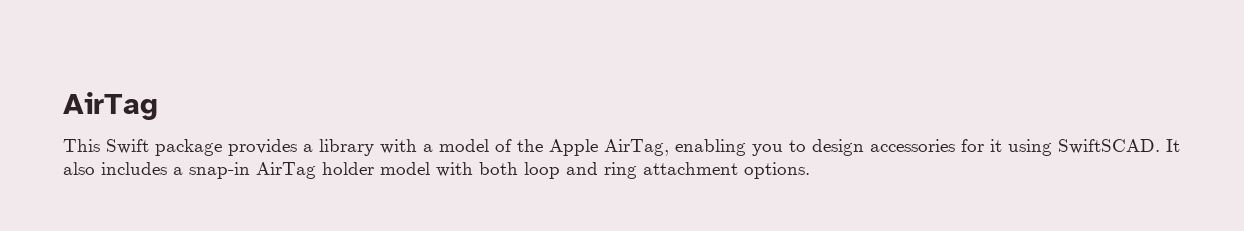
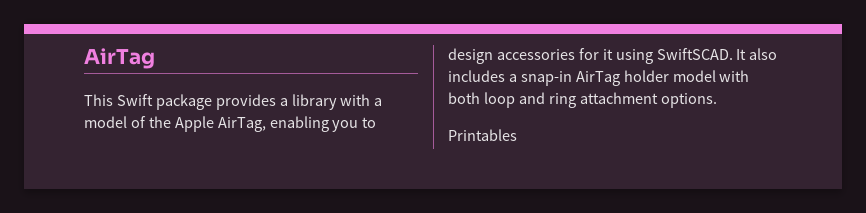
+ Printables

